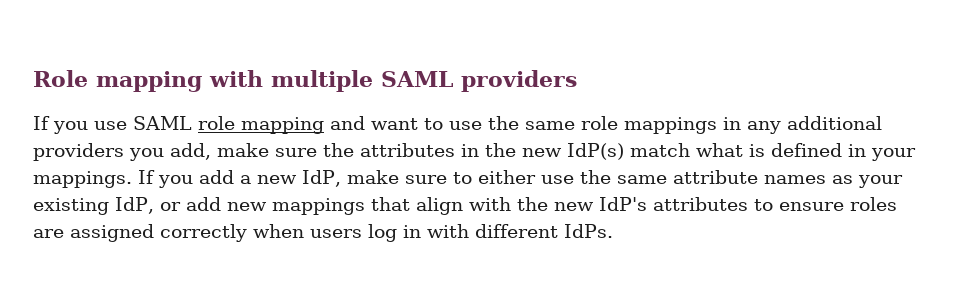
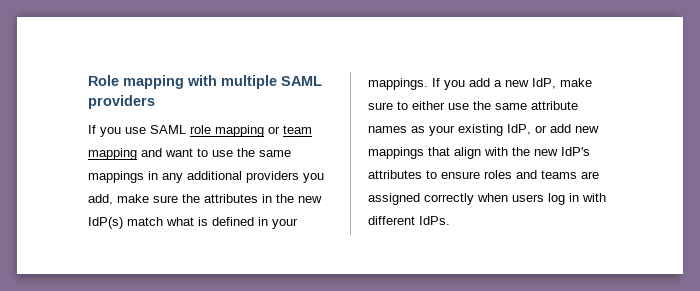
- If you use SAML role mapping and want to use the same role mappings in any additional providers you add, make sure the attributes in the new IdP(s) match what is defined in your mappings.
+ If you use SAML role mapping or team mapping and want to use the same mappings in any additional providers you add, make sure the attributes in the new IdP(s) match what is defined in your mappings.
- If you add a new IdP, make sure to either use the same attribute names as your existing IdP, or add new mappings that align with the new IdP's attributes to ensure roles are assigned correctly when users log in with different IdPs.
+ If you add a new IdP, make sure to either use the same attribute names as your existing IdP, or add new mappings that align with the new IdP's attributes to ensure roles and teams are assigned correctly when users log in with different IdPs.

